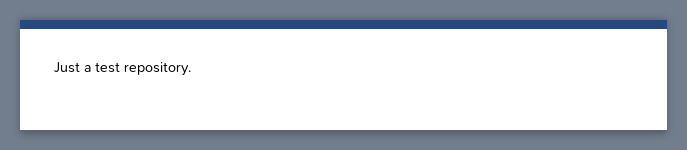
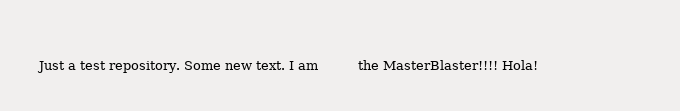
+ Some new text. I am the MasterBlaster!!!! Hola!

